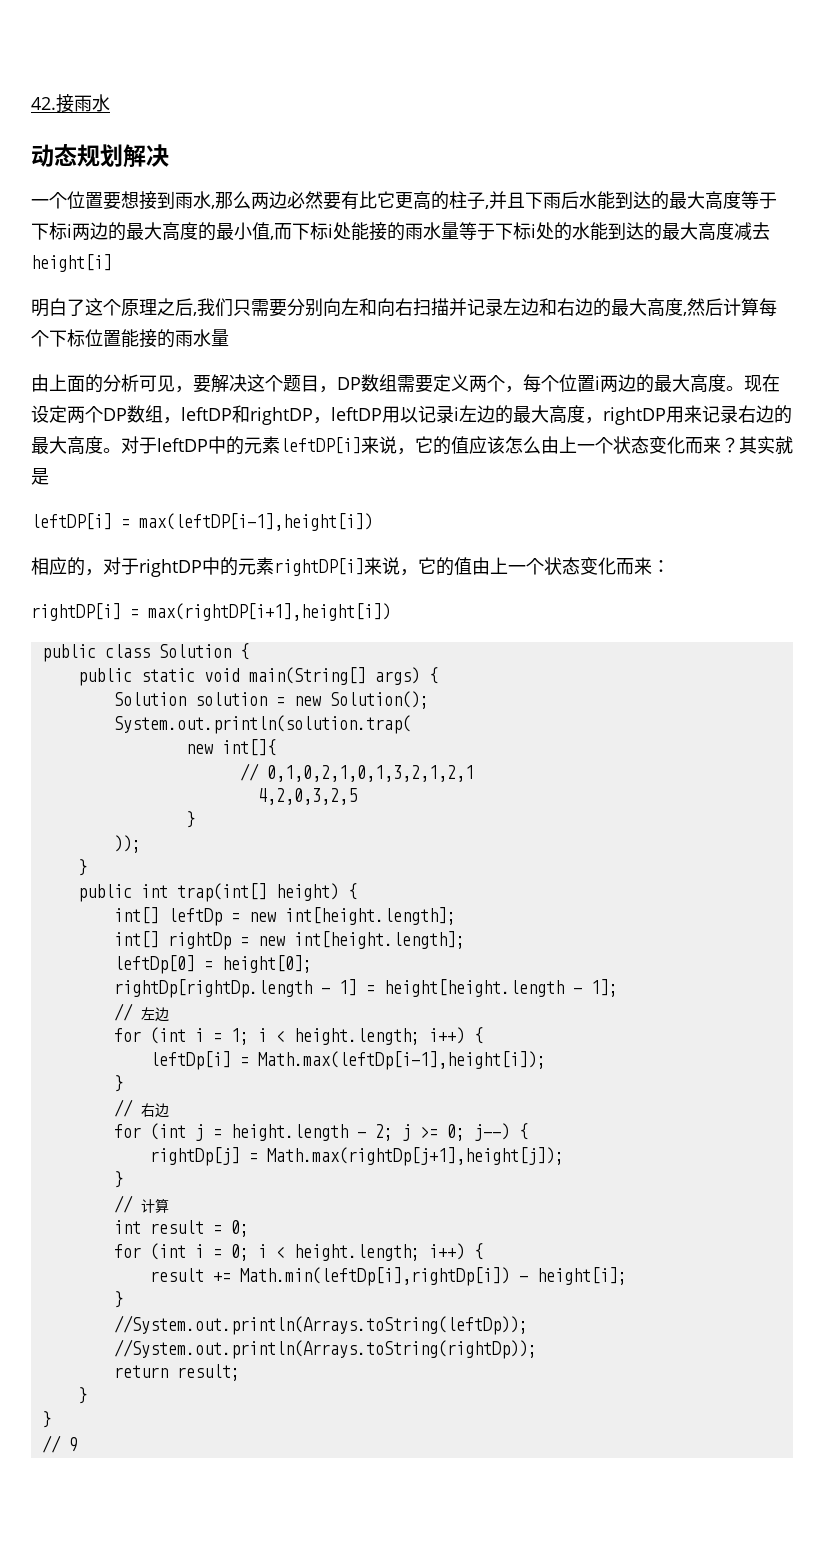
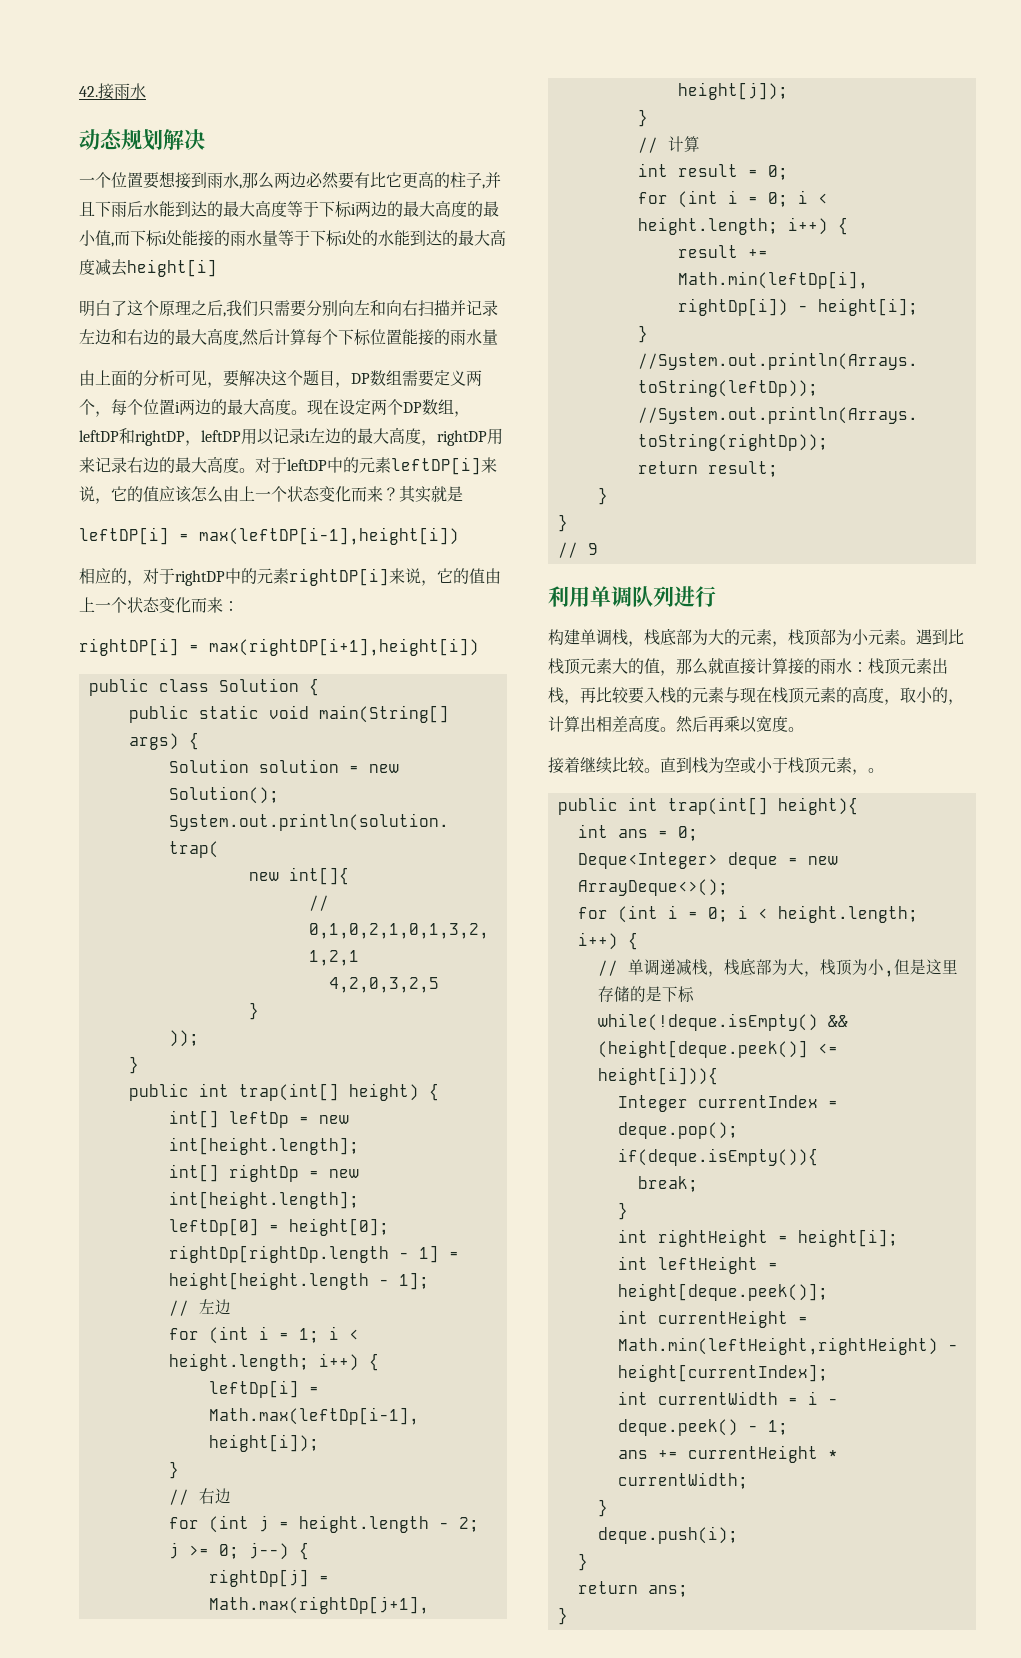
+ 利用单调队列进行
+ 构建单调栈，栈底部为大的元素，栈顶部为小元素。遇到比栈顶元素大的值，那么就直接计算接的雨水：栈顶元素出栈，再比较要入栈的元素与现在栈顶元素的高度，取小的，计算出相差高度。然后再乘以宽度。
+ 接着继续比较。直到栈为空或小于栈顶元素，。
+ public int trap(int[] height){
+ int ans = 0;
+ Deque<Integer> deque = new ArrayDeque<>();
+ for (int i = 0; i < height.length; i++) {
+ // 单调递减栈，栈底部为大，栈顶为小,但是这里存储的是下标
+ while(!deque.isEmpty() && (height[deque.peek()] <= height[i])){
+ Integer currentIndex = deque.pop();
+ if(deque.isEmpty()){
+ break;
+ }
+ int rightHeight = height[i];
+ int leftHeight = height[deque.peek()];
+ int currentHeight = Math.min(leftHeight,rightHeight) - height[currentIndex];
+ int currentWidth = i - deque.peek() - 1;
+ ans += currentHeight * currentWidth;
+ }
+ deque.push(i);
+ }
+ return ans;
+ }

